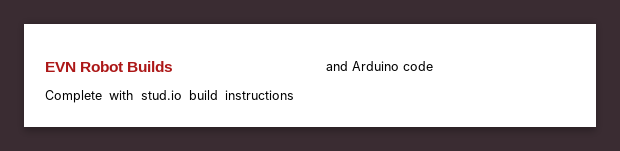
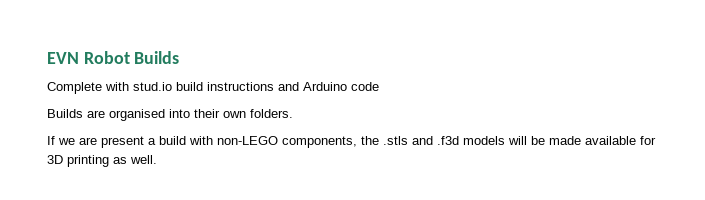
+ Builds are organised into their own folders.
+ If we are present a build with non-LEGO components, the .stls and .f3d models will be made available for 3D printing as well.

